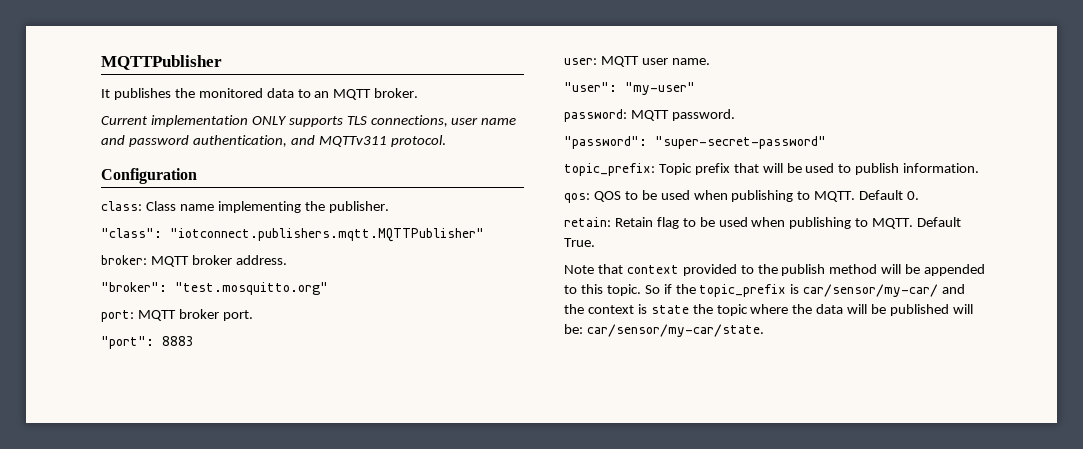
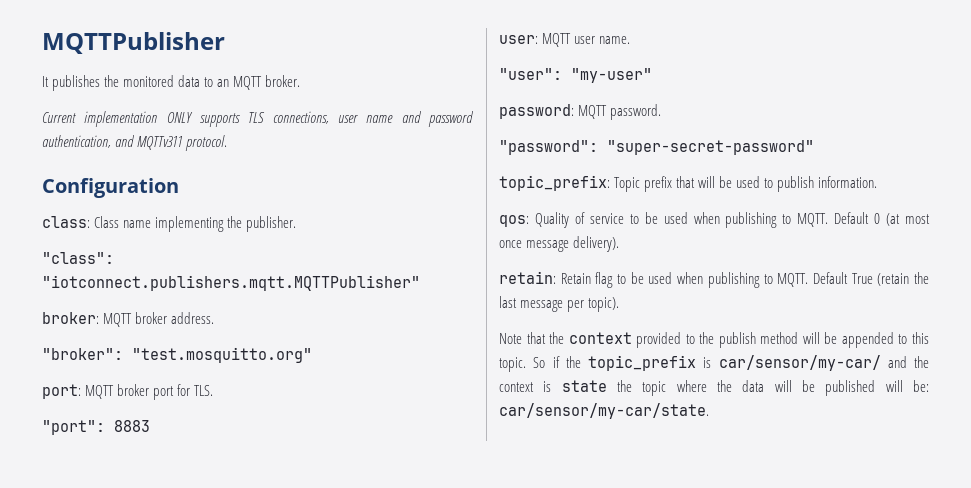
- port: MQTT broker port.
+ port: MQTT broker port for TLS.
- qos: QOS to be used when publishing to MQTT. Default 0.
+ qos: Quality of service to be used when publishing to MQTT. Default 0 (at most once message delivery).
- Default True.
+ Default True (retain the last message per topic).
- Note that context provided to the publish method will be appended to this topic.
+ Note that the context provided to the publish method will be appended to this topic.

